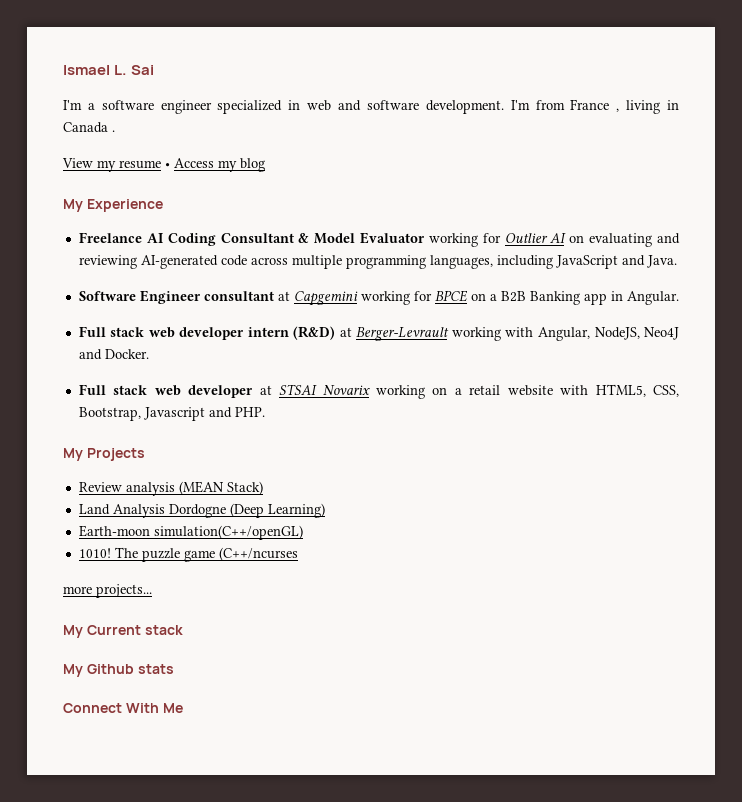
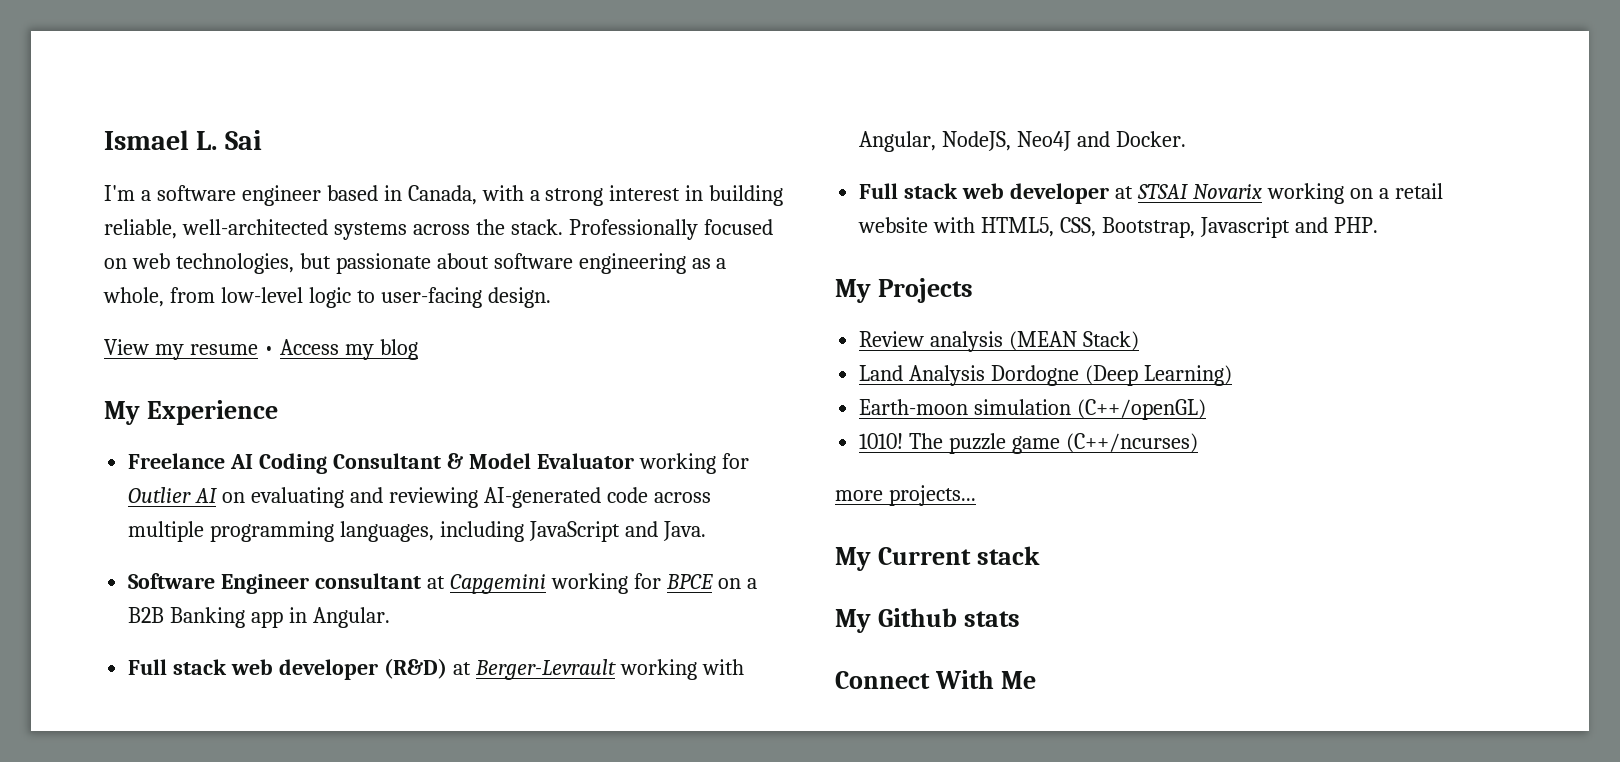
- I'm a software engineer specialized in web and software development. I'm from France , living in Canada .
+ I'm a software engineer based in Canada, with a strong interest in building reliable, well-architected systems across the stack. Professionally focused on web technologies, but passionate about software engineering as a whole, from low-level logic to user-facing design.
- Full stack web developer intern (R&D) at Berger-Levrault working with Angular, NodeJS, Neo4J and Docker.
+ Full stack web developer (R&D) at Berger-Levrault working with Angular, NodeJS, Neo4J and Docker.
- Earth-moon simulation(C++/openGL)
+ Earth-moon simulation (C++/openGL)
- The puzzle game (C++/ncurses
+ The puzzle game (C++/ncurses)

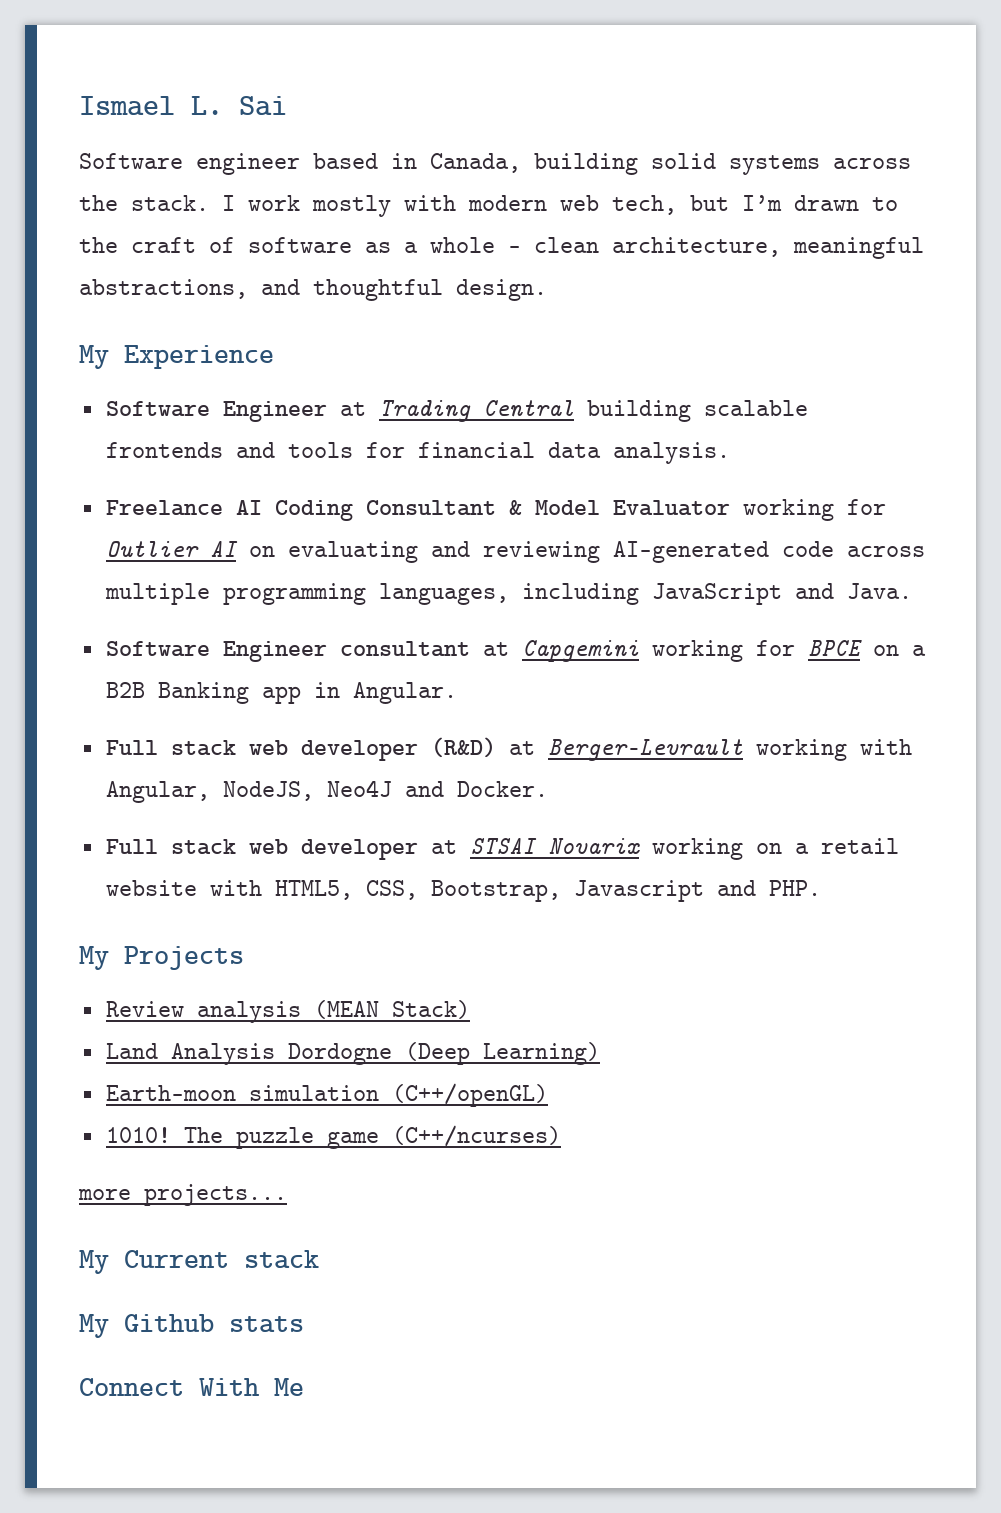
- I'm a software engineer based in Canada, with a strong interest in building reliable, well-architected systems across the stack. Professionally focused on web technologies, but passionate about software engineering as a whole, from low-level logic to user-facing design.
- View my resume • Access my blog
+ Software engineer based in Canada, building solid systems across the stack. I work mostly with modern web tech, but I’m drawn to the craft of software as a whole — clean architecture, meaningful abstractions, and thoughtful design.
  My Experience
+ Software Engineer at Trading Central building scalable frontends and tools for financial data analysis.

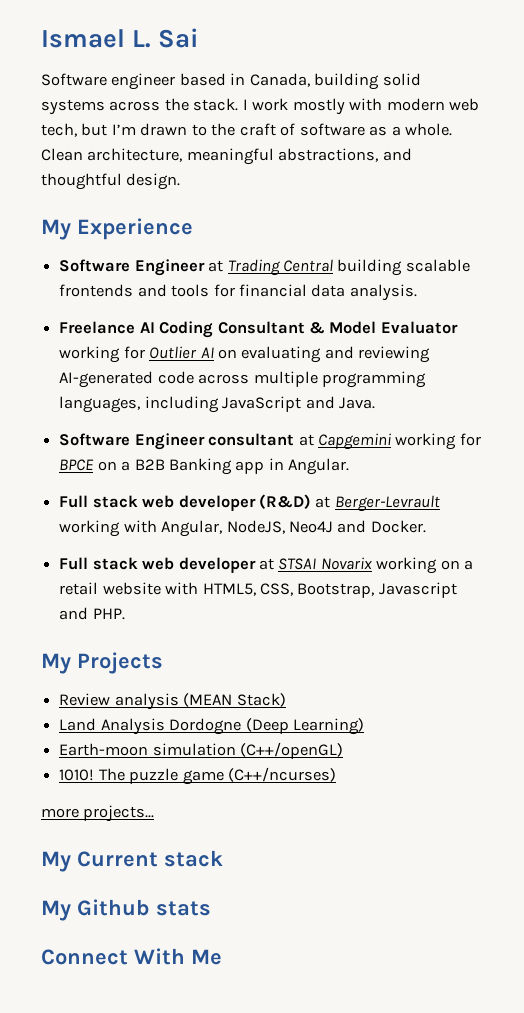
- I work mostly with modern web tech, but I’m drawn to the craft of software as a whole — clean architecture, meaningful abstractions, and thoughtful design.
+ I work mostly with modern web tech, but I’m drawn to the craft of software as a whole. Clean architecture, meaningful abstractions, and thoughtful design.

